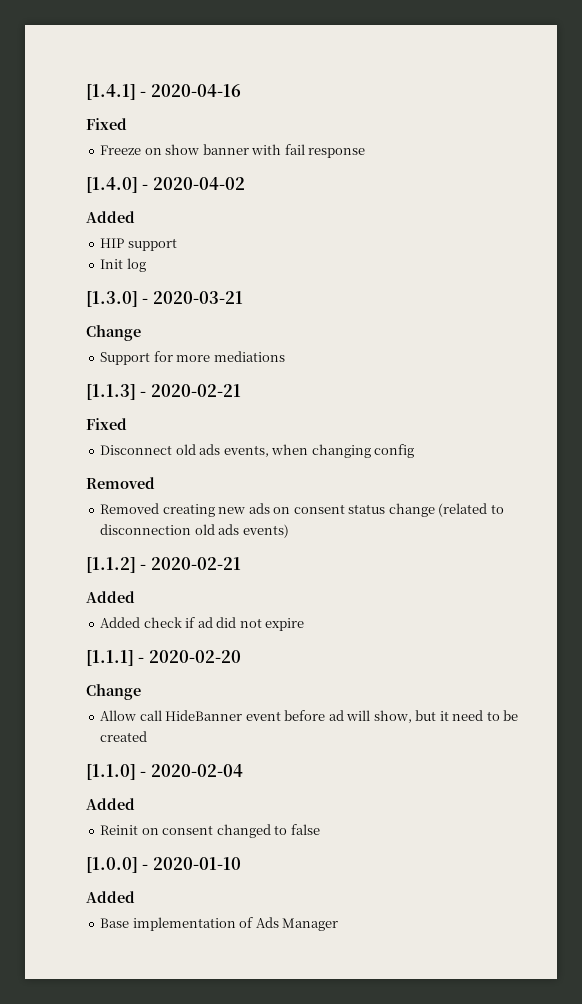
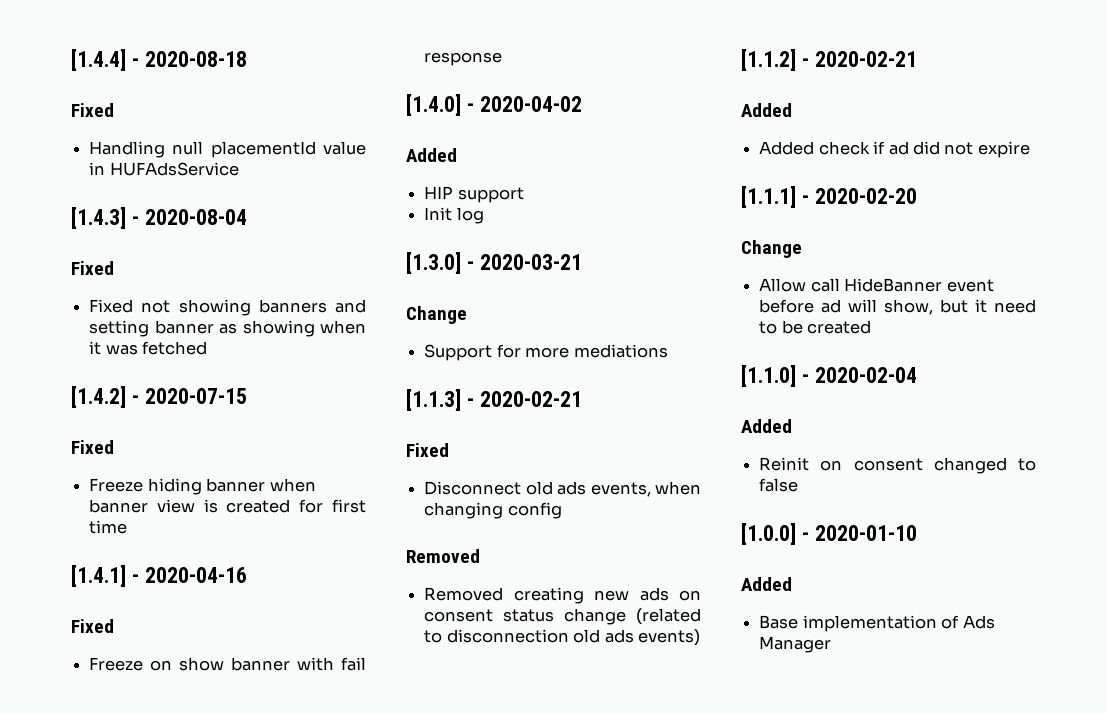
+ [1.4.4] - 2020-08-18
+ Fixed
+ Handling null placementId value in HUFAdsService
+ [1.4.3] - 2020-08-04
+ Fixed
+ Fixed not showing banners and setting banner as showing when it was fetched
+ [1.4.2] - 2020-07-15
+ Fixed
+ Freeze hiding banner when banner view is created for first time

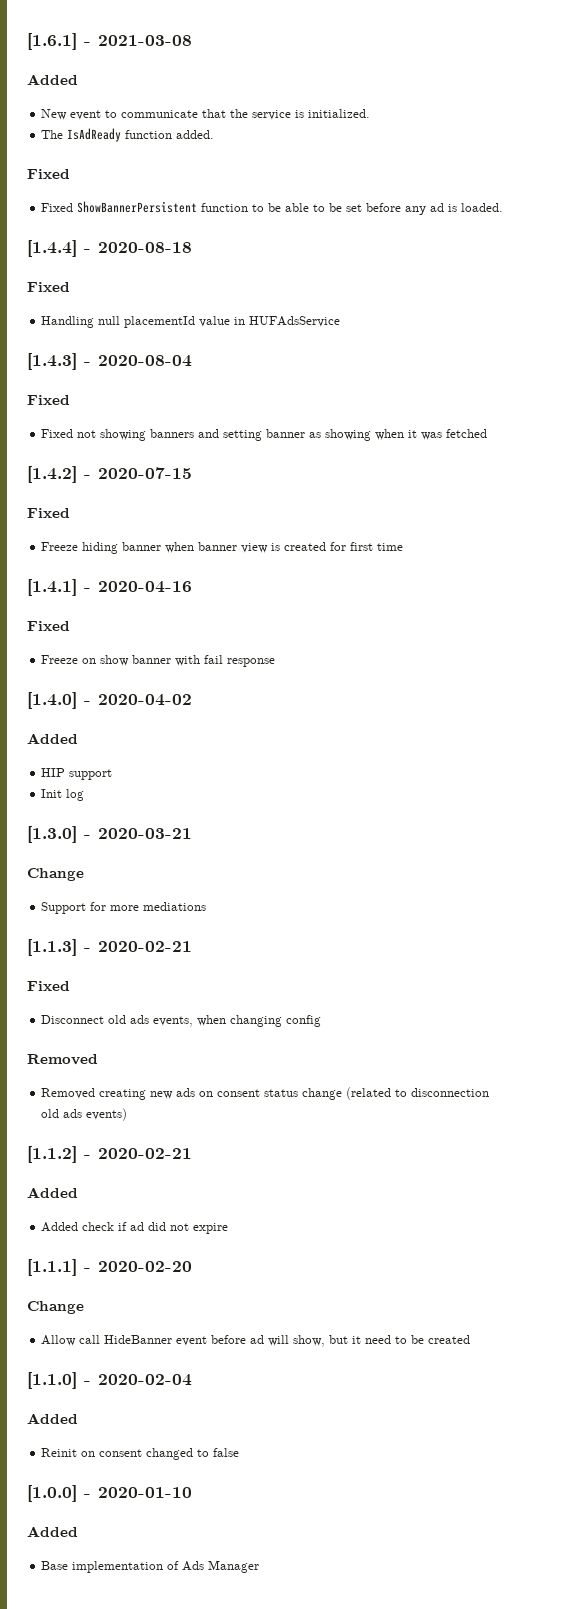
+ [1.6.1] - 2021-03-08
+ Added
+ New event to communicate that the service is initialized.
+ The IsAdReady function added.
+ Fixed
+ Fixed ShowBannerPersistent function to be able to be set before any ad is loaded.

